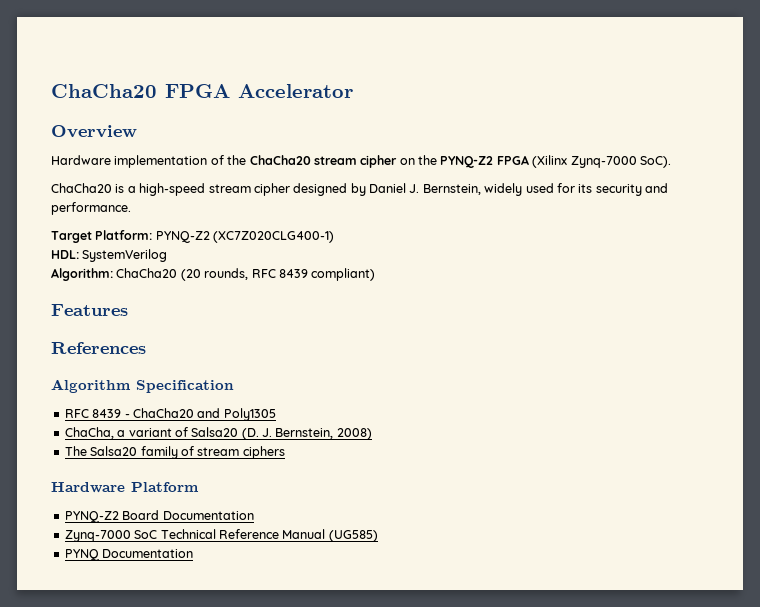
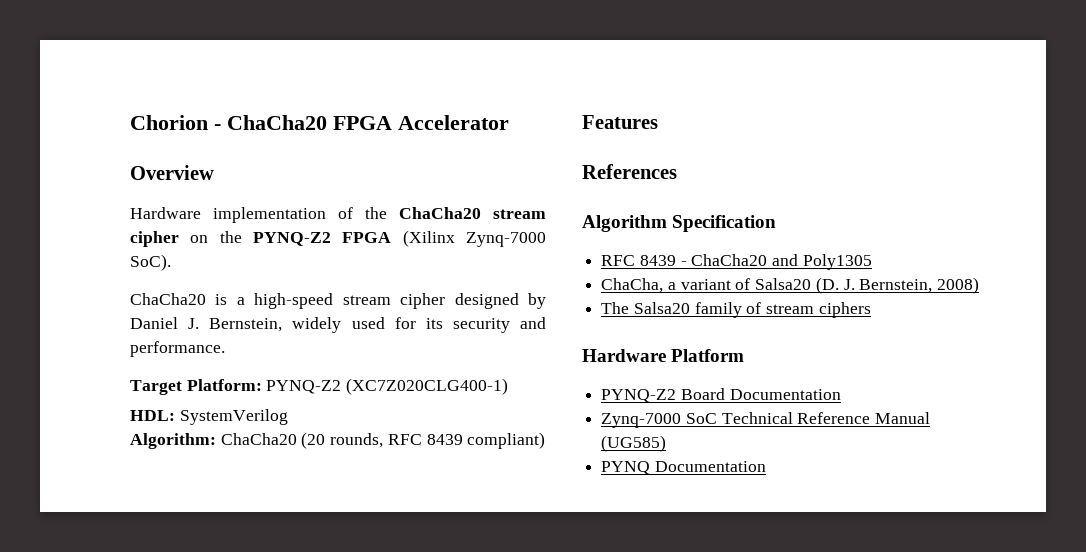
- ChaCha20 FPGA Accelerator
+ Chorion - ChaCha20 FPGA Accelerator

